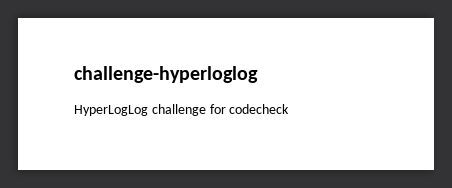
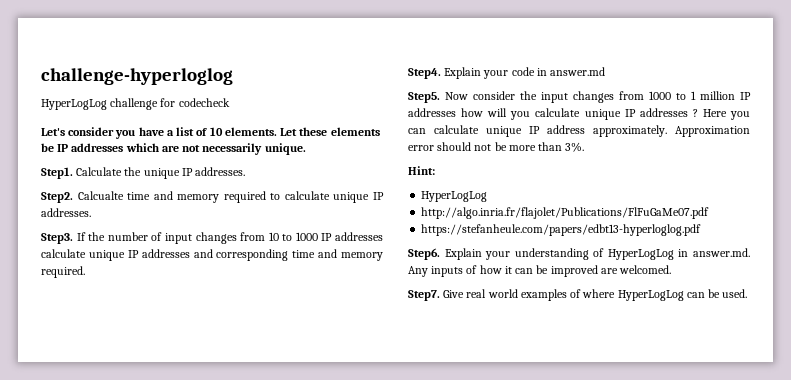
+ Let's consider you have a list of 10 elements. Let these elements be IP addresses which are not necessarily unique.
+ Step1. Calculate the unique IP addresses.
+ Step2. Calcualte time and memory required to calculate unique IP addresses.
+ Step3. If the number of input changes from 10 to 1000 IP addresses calculate unique IP addresses and corresponding time and memory required.
+ Step4. Explain your code in answer.md
+ Step5. Now consider the input changes from 1000 to 1 million IP addresses how will you calculate unique IP addresses ? Here you can calculate unique IP address approximately. Approximation error should not be more than 3%.
+ Hint:
+ HyperLogLog
+ http://algo.inria.fr/flajolet/Publications/FlFuGaMe07.pdf
+ https://stefanheule.com/papers/edbt13-hyperloglog.pdf
+ Step6. Explain your understanding of HyperLogLog in answer.md. Any inputs of how it can be improved are welcomed.
+ Step7. Give real world examples of where HyperLogLog can be used.

